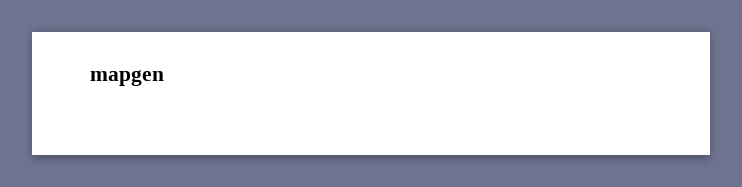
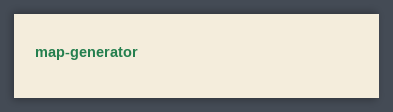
- mapgen
+ map-generator

